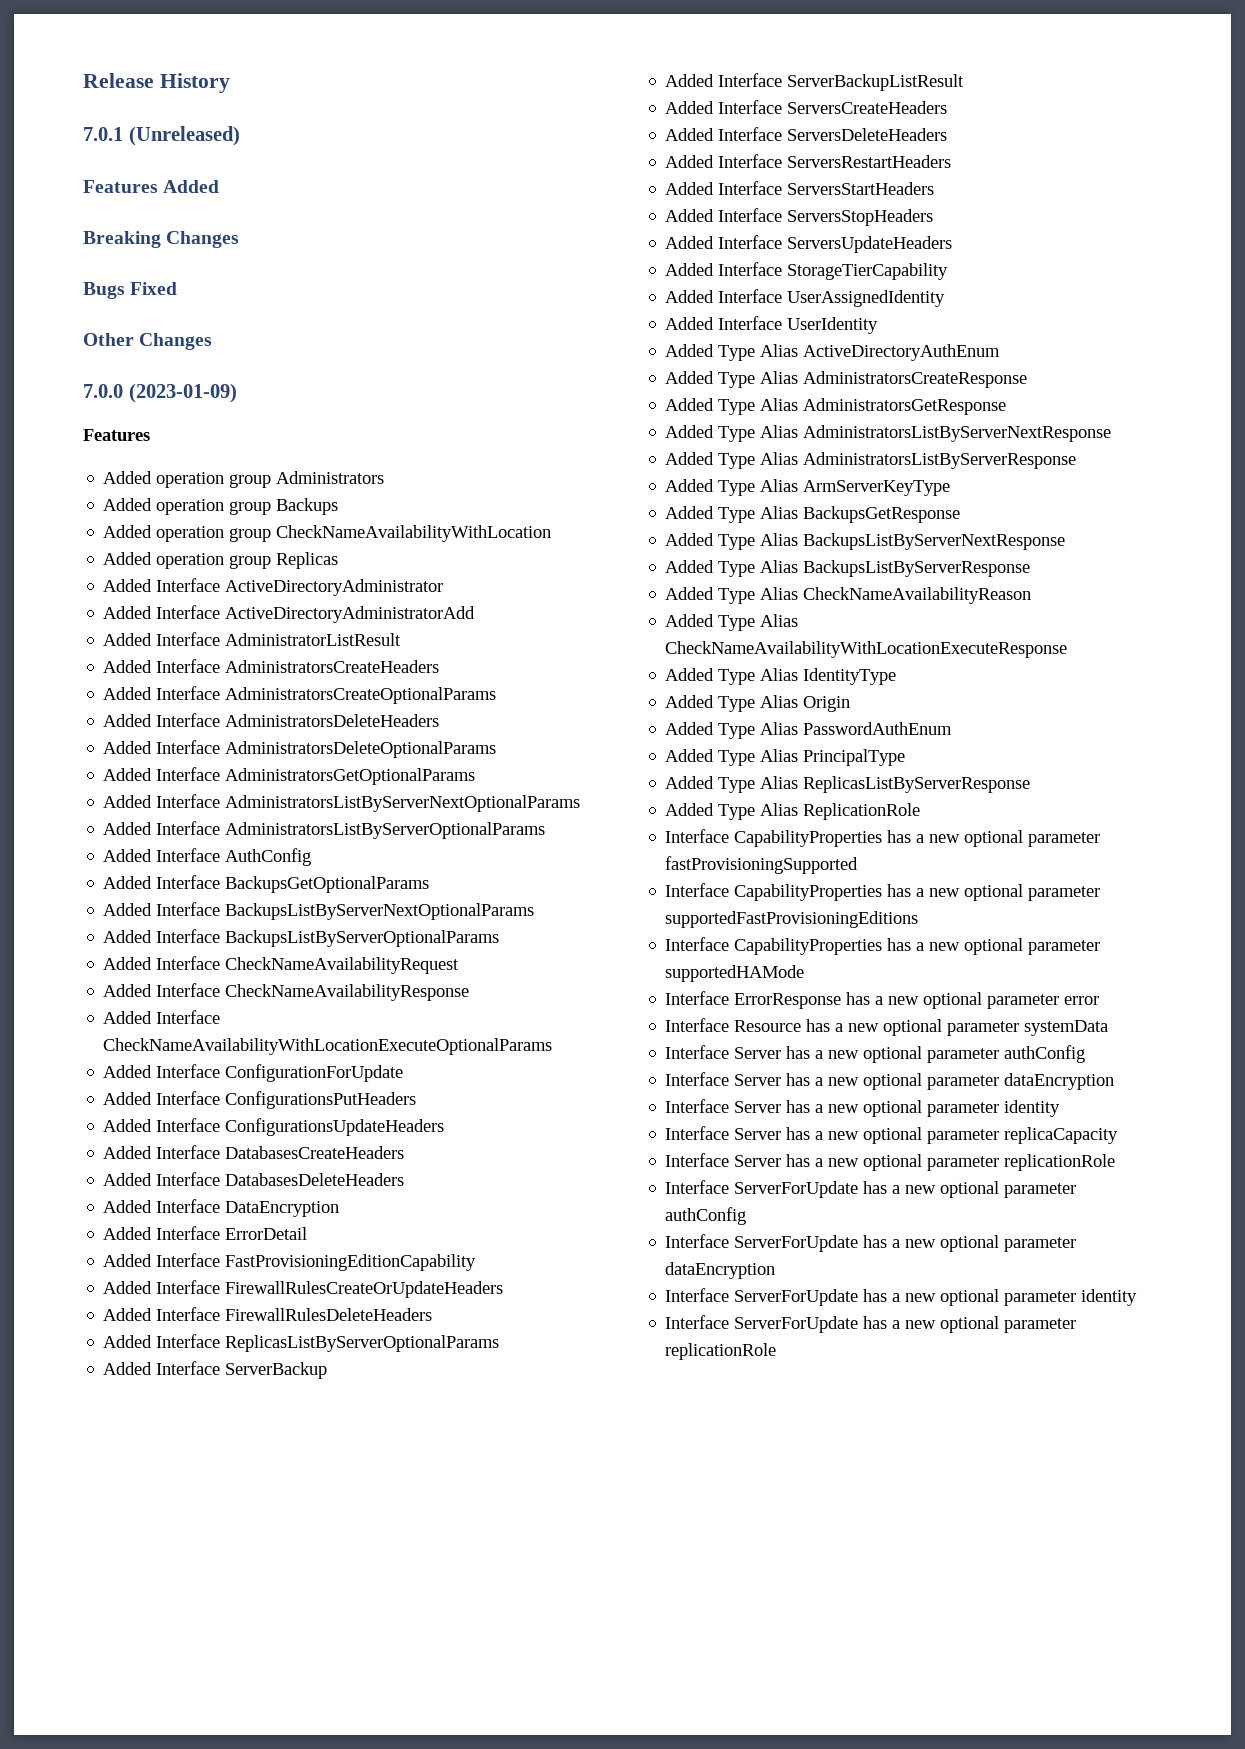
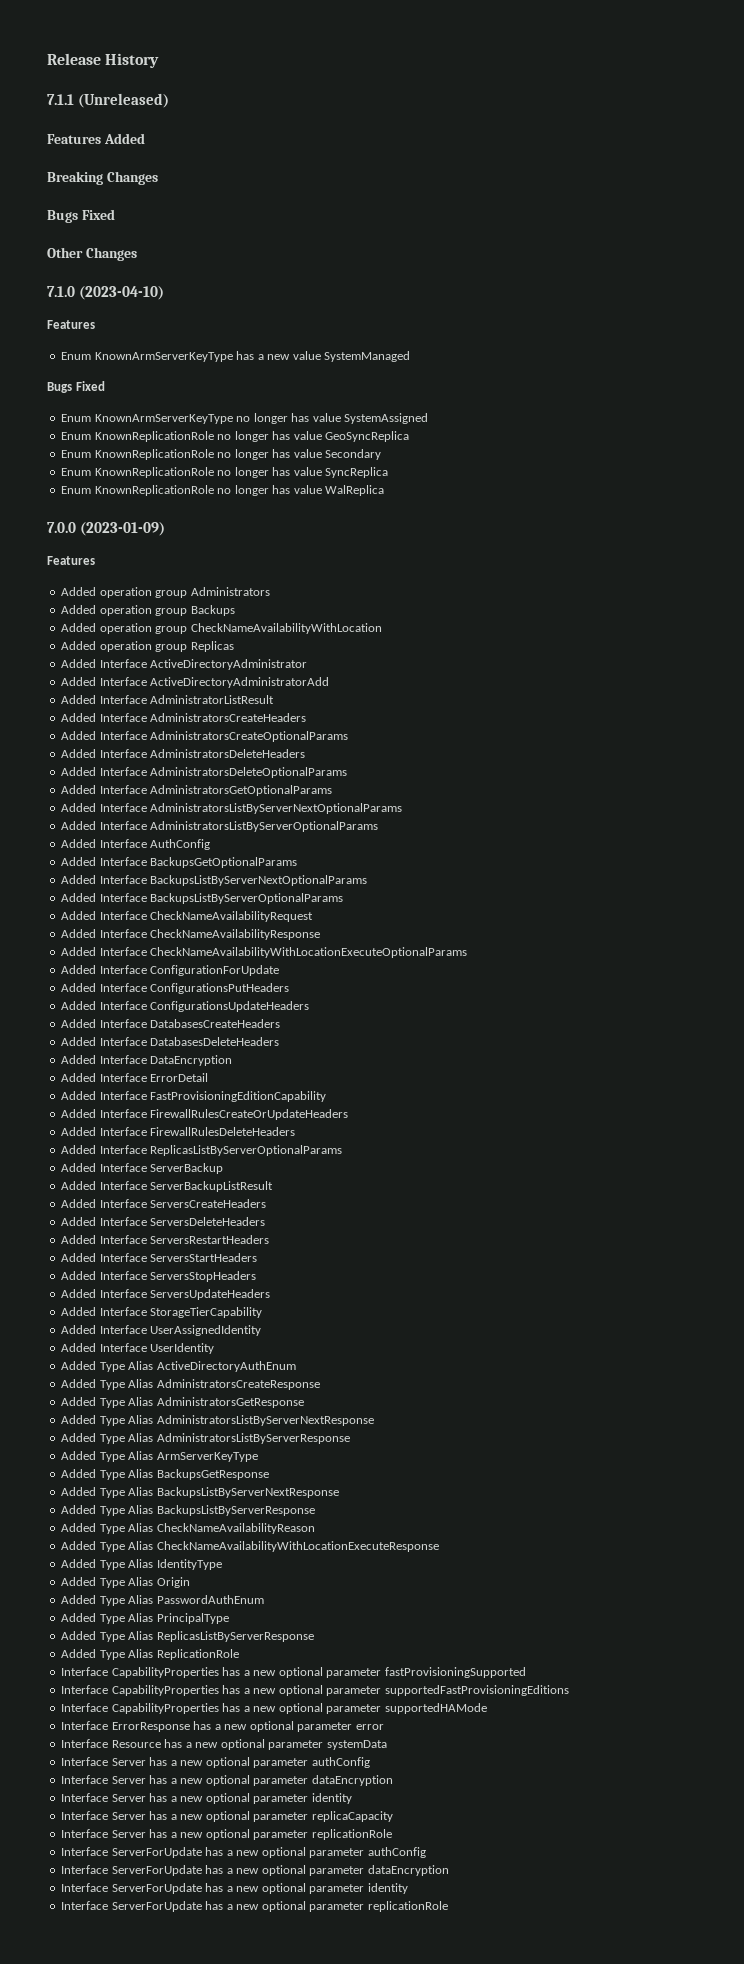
- 7.0.1 (Unreleased)
+ 7.1.1 (Unreleased)
+ 7.1.0 (2023-04-10)
+ Features
+ Enum KnownArmServerKeyType has a new value SystemManaged
+ Bugs Fixed
+ Enum KnownArmServerKeyType no longer has value SystemAssigned
+ Enum KnownReplicationRole no longer has value GeoSyncReplica
+ Enum KnownReplicationRole no longer has value Secondary
+ Enum KnownReplicationRole no longer has value SyncReplica
+ Enum KnownReplicationRole no longer has value WalReplica

